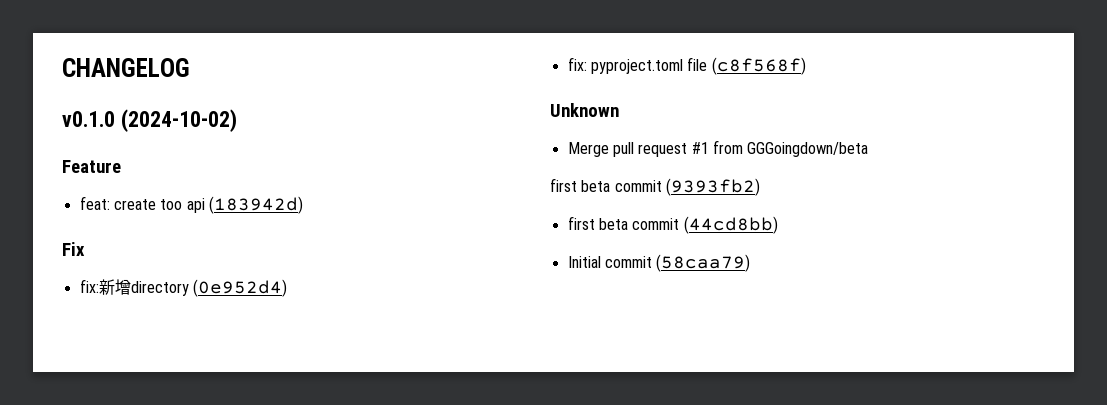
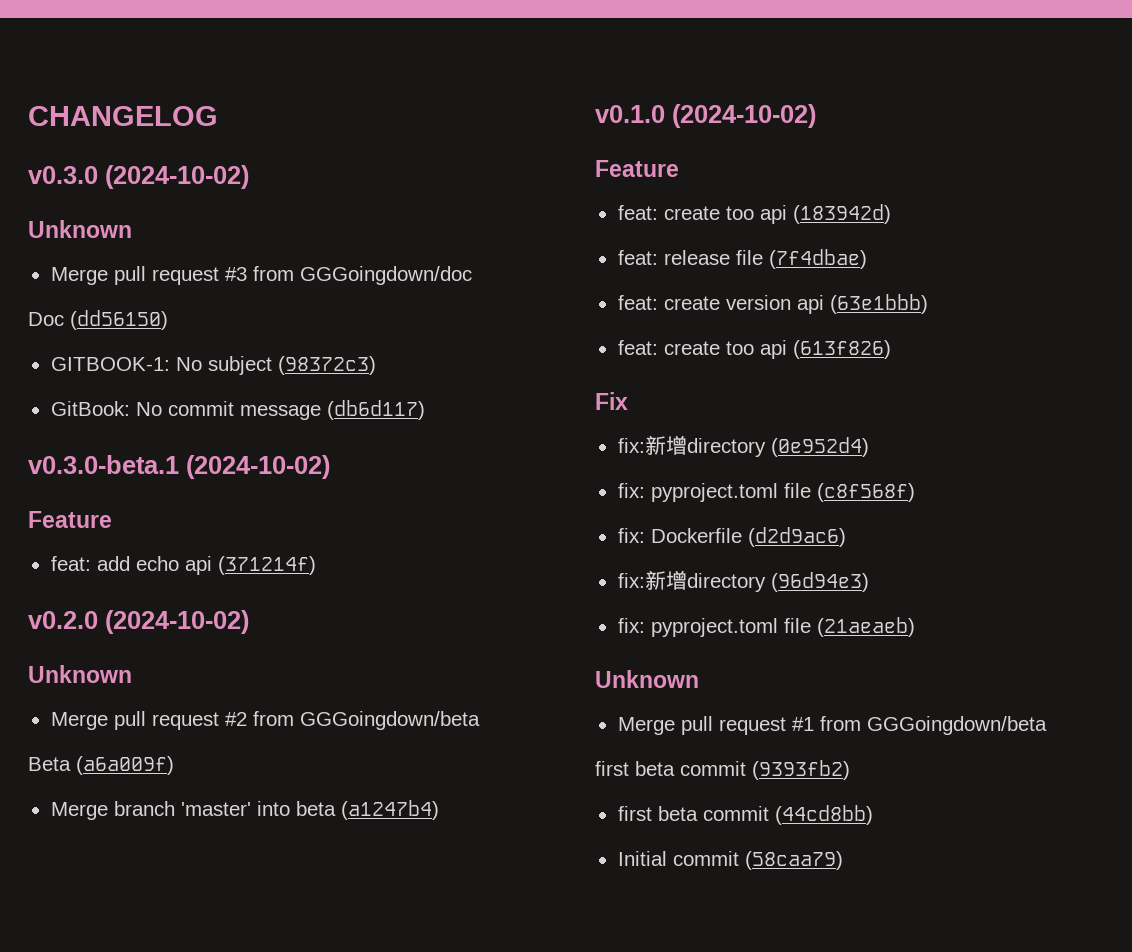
+ v0.3.0 (2024-10-02)
+ Unknown
+ Merge pull request #3 from GGGoingdown/doc
+ Doc (dd56150)
+ GITBOOK-1: No subject (98372c3)
+ GitBook: No commit message (db6d117)
+ v0.3.0-beta.1 (2024-10-02)
+ Feature
+ feat: add echo api (371214f)
+ v0.2.0 (2024-10-02)
+ Unknown
+ Merge pull request #2 from GGGoingdown/beta
+ Beta (a6a009f)
+ Merge branch 'master' into beta (a1247b4)
+ feat: release file (7f4dbae)
+ feat: create version api (63e1bbb)
+ feat: create too api (613f826)
+ fix: Dockerfile (d2d9ac6)
+ fix:新增directory (96d94e3)
+ fix: pyproject.toml file (21aeaeb)

